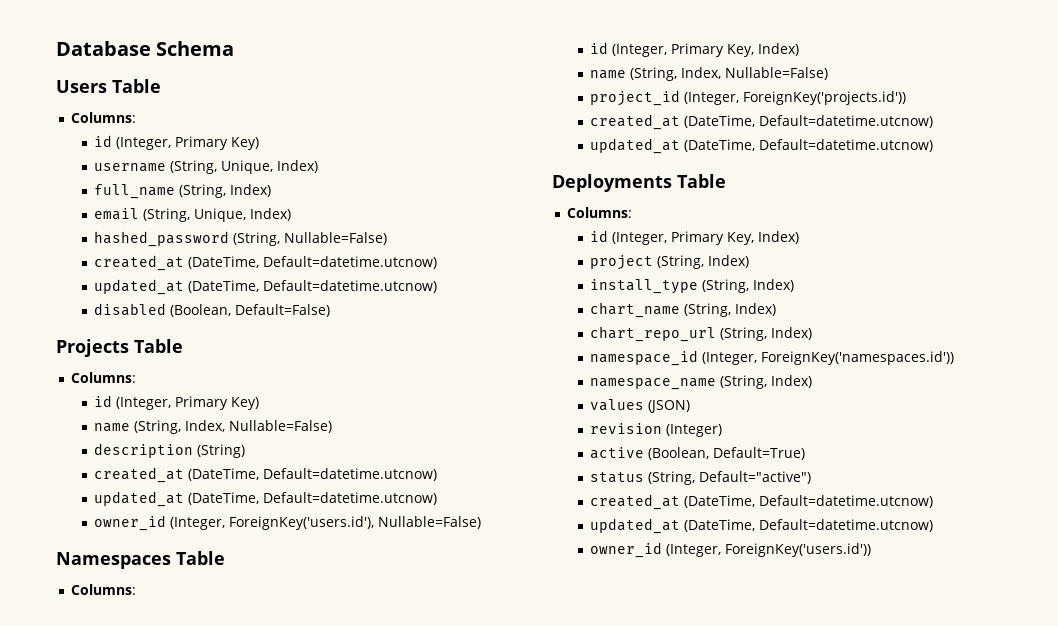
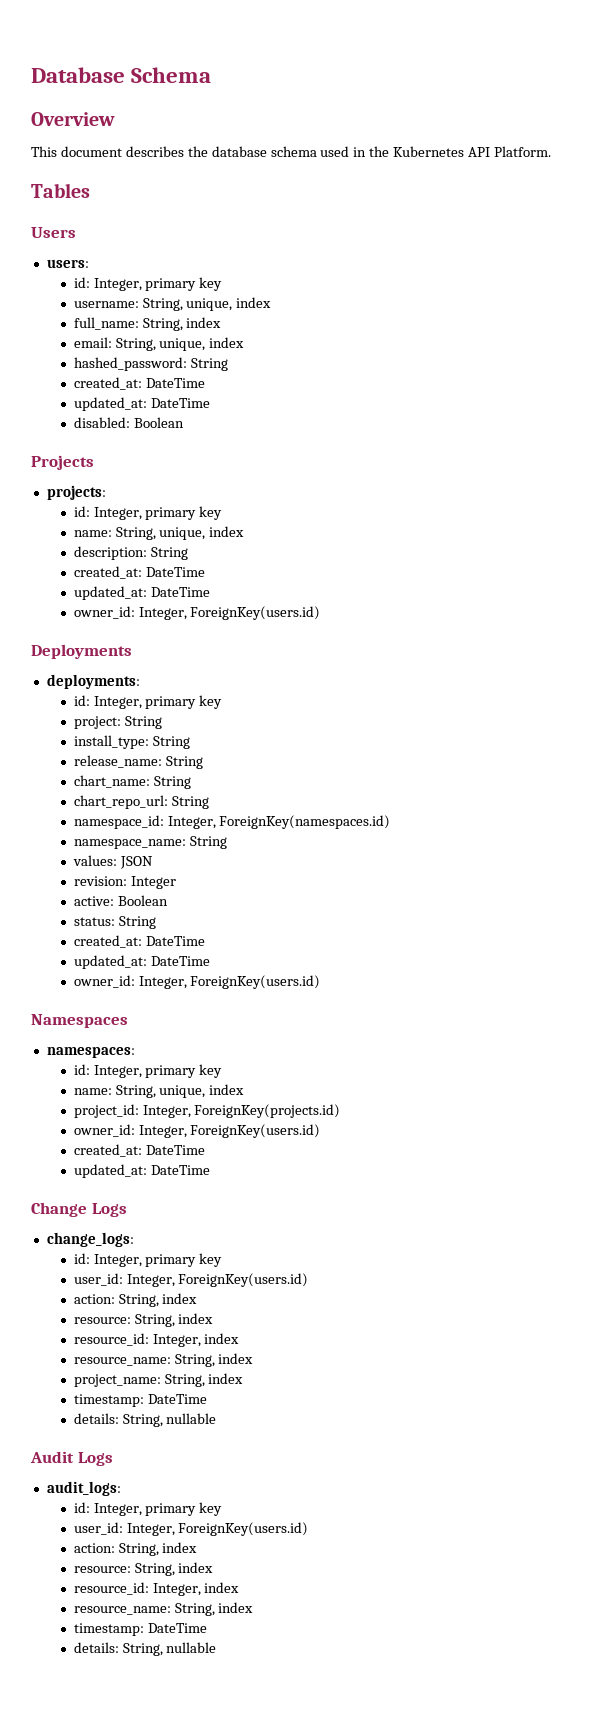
- Users Table
- Columns:
- id (Integer, Primary Key)
- username (String, Unique, Index)
- full_name (String, Index)
- email (String, Unique, Index)
- hashed_password (String, Nullable=False)
- created_at (DateTime, Default=datetime.utcnow)
- updated_at (DateTime, Default=datetime.utcnow)
- disabled (Boolean, Default=False)
- Projects Table
- Columns:
- id (Integer, Primary Key)
- name (String, Index, Nullable=False)
- description (String)
- created_at (DateTime, Default=datetime.utcnow)
- updated_at (DateTime, Default=datetime.utcnow)
- owner_id (Integer, ForeignKey('users.id'), Nullable=False)
- Namespaces Table
- Columns:
- id (Integer, Primary Key, Index)
- name (String, Index, Nullable=False)
- project_id (Integer, ForeignKey('projects.id'))
- created_at (DateTime, Default=datetime.utcnow)
- updated_at (DateTime, Default=datetime.utcnow)
- Deployments Table
- Columns:
- id (Integer, Primary Key, Index)
- project (String, Index)
- install_type (String, Index)
- chart_name (String, Index)
- chart_repo_url (String, Index)
- namespace_id (Integer, ForeignKey('namespaces.id'))
- namespace_name (String, Index)
- values (JSON)
- revision (Integer)
- active (Boolean, Default=True)
- status (String, Default="active")
- created_at (DateTime, Default=datetime.utcnow)
- updated_at (DateTime, Default=datetime.utcnow)
- owner_id (Integer, ForeignKey('users.id'))
+ Overview
+ This document describes the database schema used in the Kubernetes API Platform.
+ Tables
+ Users
+ users:
+ id: Integer, primary key
+ username: String, unique, index
+ full_name: String, index
+ email: String, unique, index
+ hashed_password: String
+ created_at: DateTime
+ updated_at: DateTime
+ disabled: Boolean
+ Projects
+ projects:
+ id: Integer, primary key
+ name: String, unique, index
+ description: String
+ created_at: DateTime
+ updated_at: DateTime
+ owner_id: Integer, ForeignKey(users.id)
+ Deployments
+ deployments:
+ id: Integer, primary key
+ project: String
+ install_type: String
+ release_name: String
+ chart_name: String
+ chart_repo_url: String
+ namespace_id: Integer, ForeignKey(namespaces.id)
+ namespace_name: String
+ values: JSON
+ revision: Integer
+ active: Boolean
+ status: String
+ created_at: DateTime
+ updated_at: DateTime
+ owner_id: Integer, ForeignKey(users.id)
+ Namespaces
+ namespaces:
+ id: Integer, primary key
+ name: String, unique, index
+ project_id: Integer, ForeignKey(projects.id)
+ owner_id: Integer, ForeignKey(users.id)
+ created_at: DateTime
+ updated_at: DateTime
+ Change Logs
+ change_logs:
+ id: Integer, primary key
+ user_id: Integer, ForeignKey(users.id)
+ action: String, index
+ resource: String, index
+ resource_id: Integer, index
+ resource_name: String, index
+ project_name: String, index
+ timestamp: DateTime
+ details: String, nullable
+ Audit Logs
+ audit_logs:
+ id: Integer, primary key
+ user_id: Integer, ForeignKey(users.id)
+ action: String, index
+ resource: String, index
+ resource_id: Integer, index
+ resource_name: String, index
+ timestamp: DateTime
+ details: String, nullable

